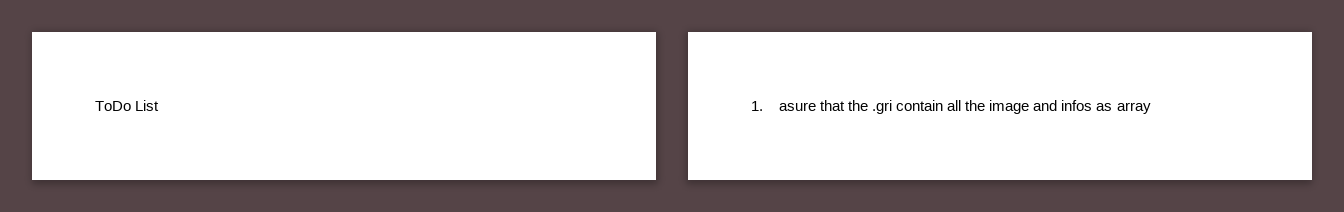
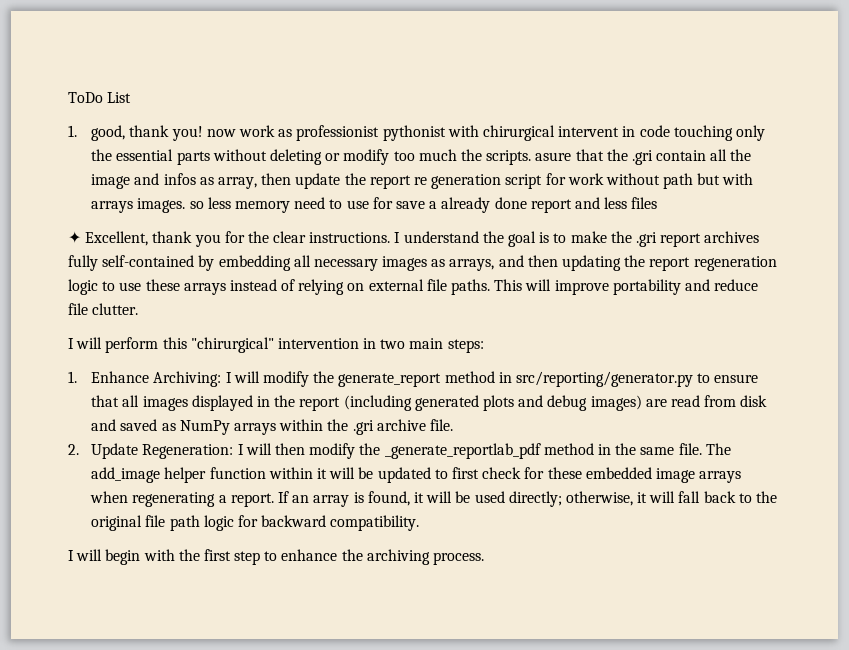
- 1. asure that the .gri contain all the image and infos as array
+ 1. good, thank you! now work as professionist pythonist with chirurgical intervent in code touching only the essential parts without deleting or modify too much the scripts. asure that the .gri contain all the image and infos as array, then update the report re generation script for work without path but with arrays images. so less memory need to use for save a already done report and less files
+ ✦ Excellent, thank you for the clear instructions. I understand the goal is to make the .gri report archives fully self-contained by embedding all necessary images as arrays, and then updating the report regeneration logic to use these arrays instead of relying on external file paths. This will improve portability and reduce file clutter.
+ I will perform this "chirurgical" intervention in two main steps:
+ 1. Enhance Archiving: I will modify the generate_report method in src/reporting/generator.py to ensure that all images displayed in the report (including generated plots and debug images) are read from disk and saved as NumPy arrays within the .gri archive file.
+ 2. Update Regeneration: I will then modify the _generate_reportlab_pdf method in the same file. The add_image helper function within it will be updated to first check for these embedded image arrays when regenerating a report. If an array is found, it will be used directly; otherwise, it will fall back to the original file path logic for backward compatibility.
+ I will begin with the first step to enhance the archiving process.

